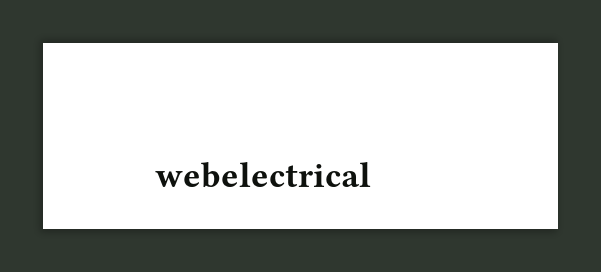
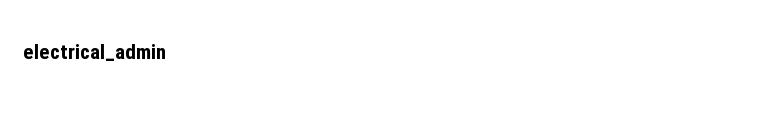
- webelectrical
+ electrical_admin

